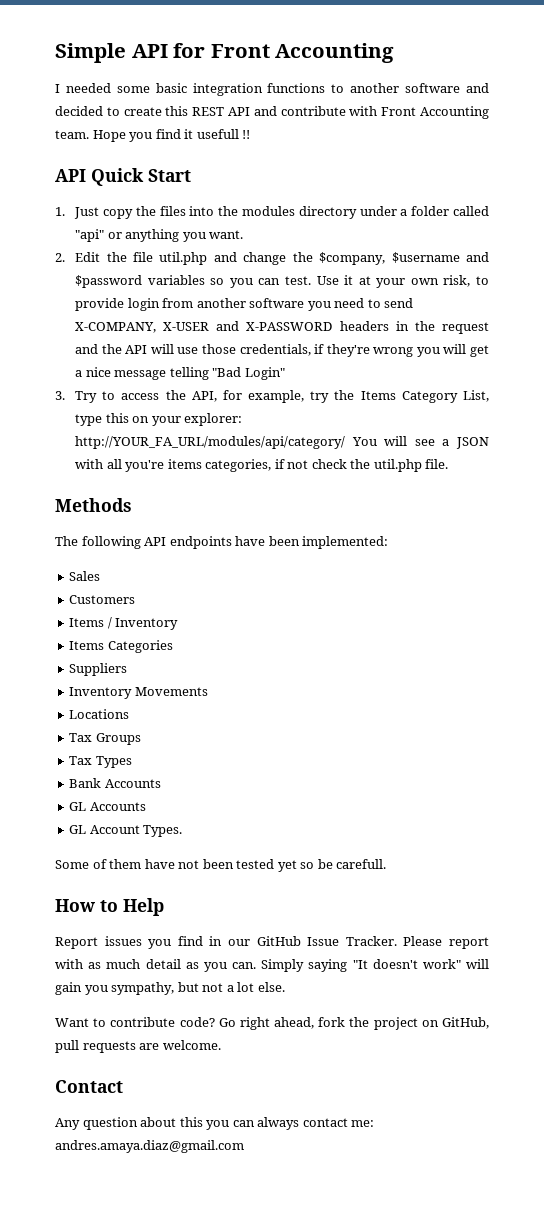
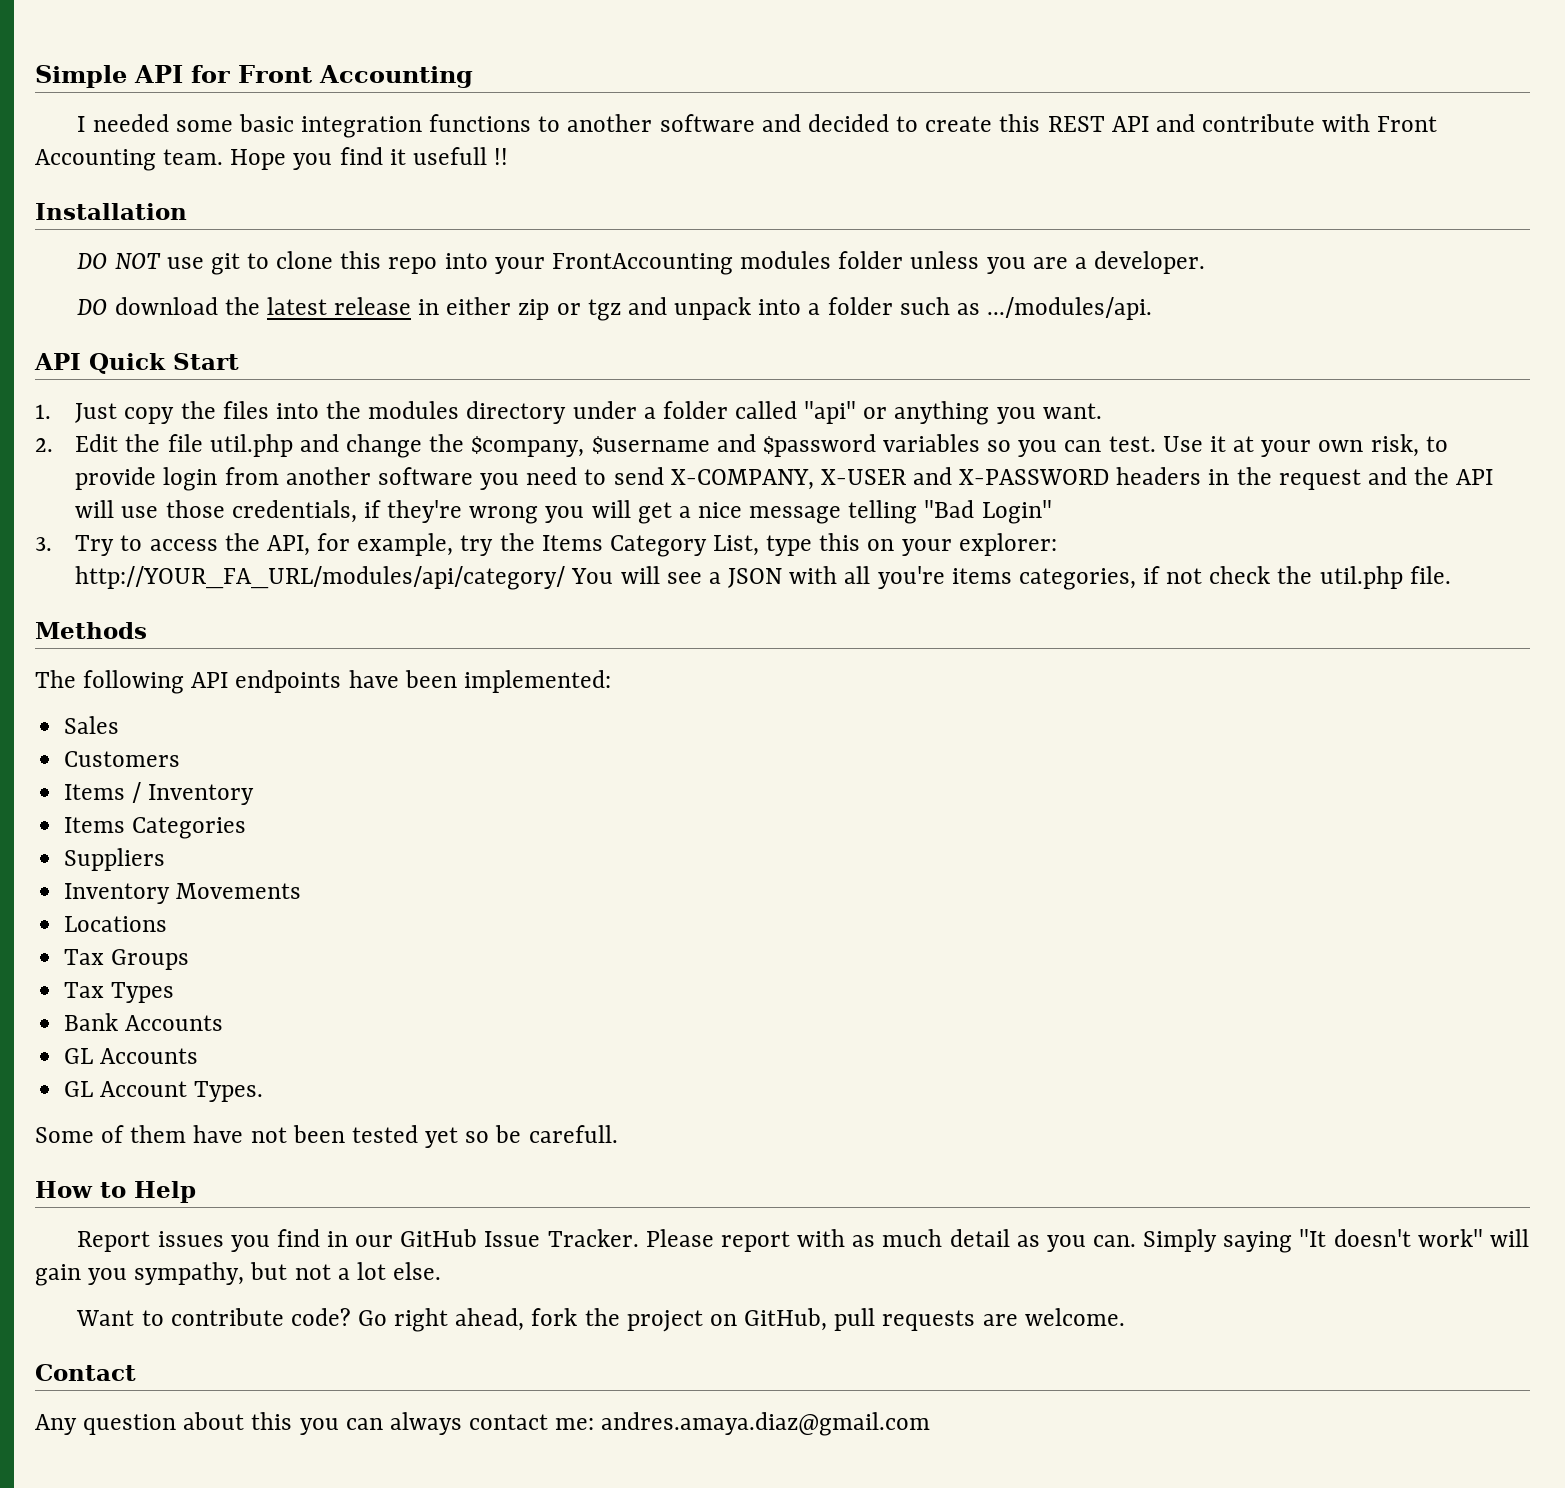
+ Installation
+ DO NOT use git to clone this repo into your FrontAccounting modules folder unless you are a developer.
+ DO download the latest release in either zip or tgz and unpack into a folder such as .../modules/api.

